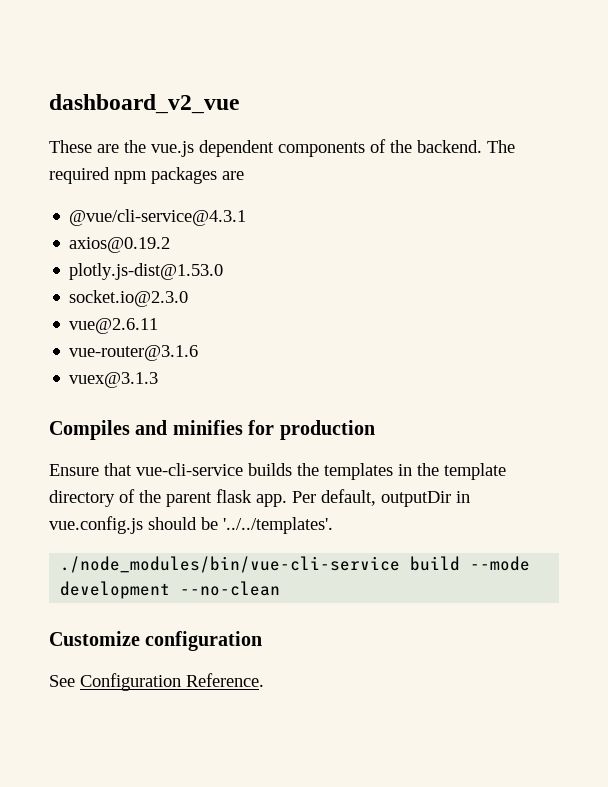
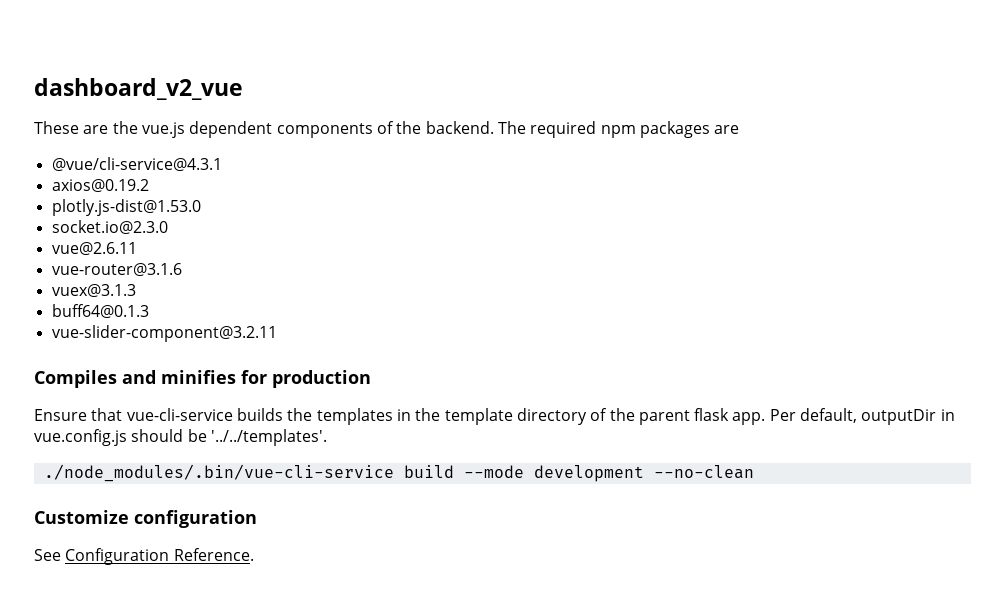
+ buff64@0.1.3
+ vue-slider-component@3.2.11
- ./node_modules/bin/vue-cli-service build --mode development --no-clean
+ ./node_modules/.bin/vue-cli-service build --mode development --no-clean

